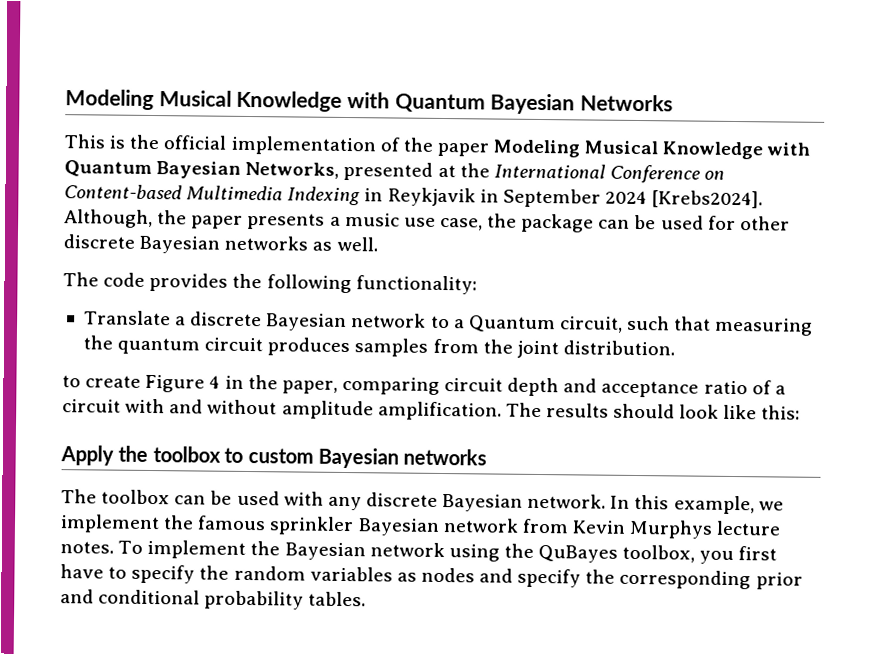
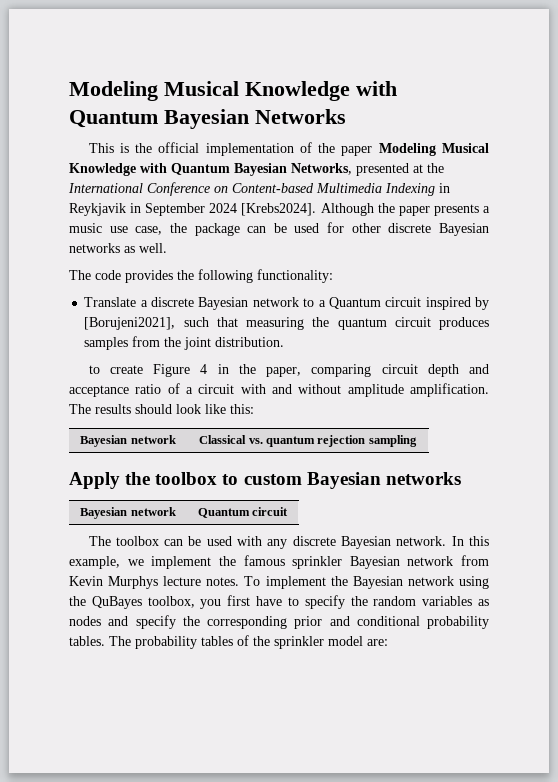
- Although, the paper presents a music use case, the package can be used for other discrete Bayesian networks as well.
+ Although the paper presents a music use case, the package can be used for other discrete Bayesian networks as well.
- Translate a discrete Bayesian network to a Quantum circuit, such that measuring the quantum circuit produces samples from the joint distribution.
+ Translate a discrete Bayesian network to a Quantum circuit inspired by [Borujeni2021], such that measuring the quantum circuit produces samples from the joint distribution.
+ Bayesian network | Classical vs. quantum rejection sampling
+ Bayesian network | Quantum circuit
+ The probability tables of the sprinkler model are:

